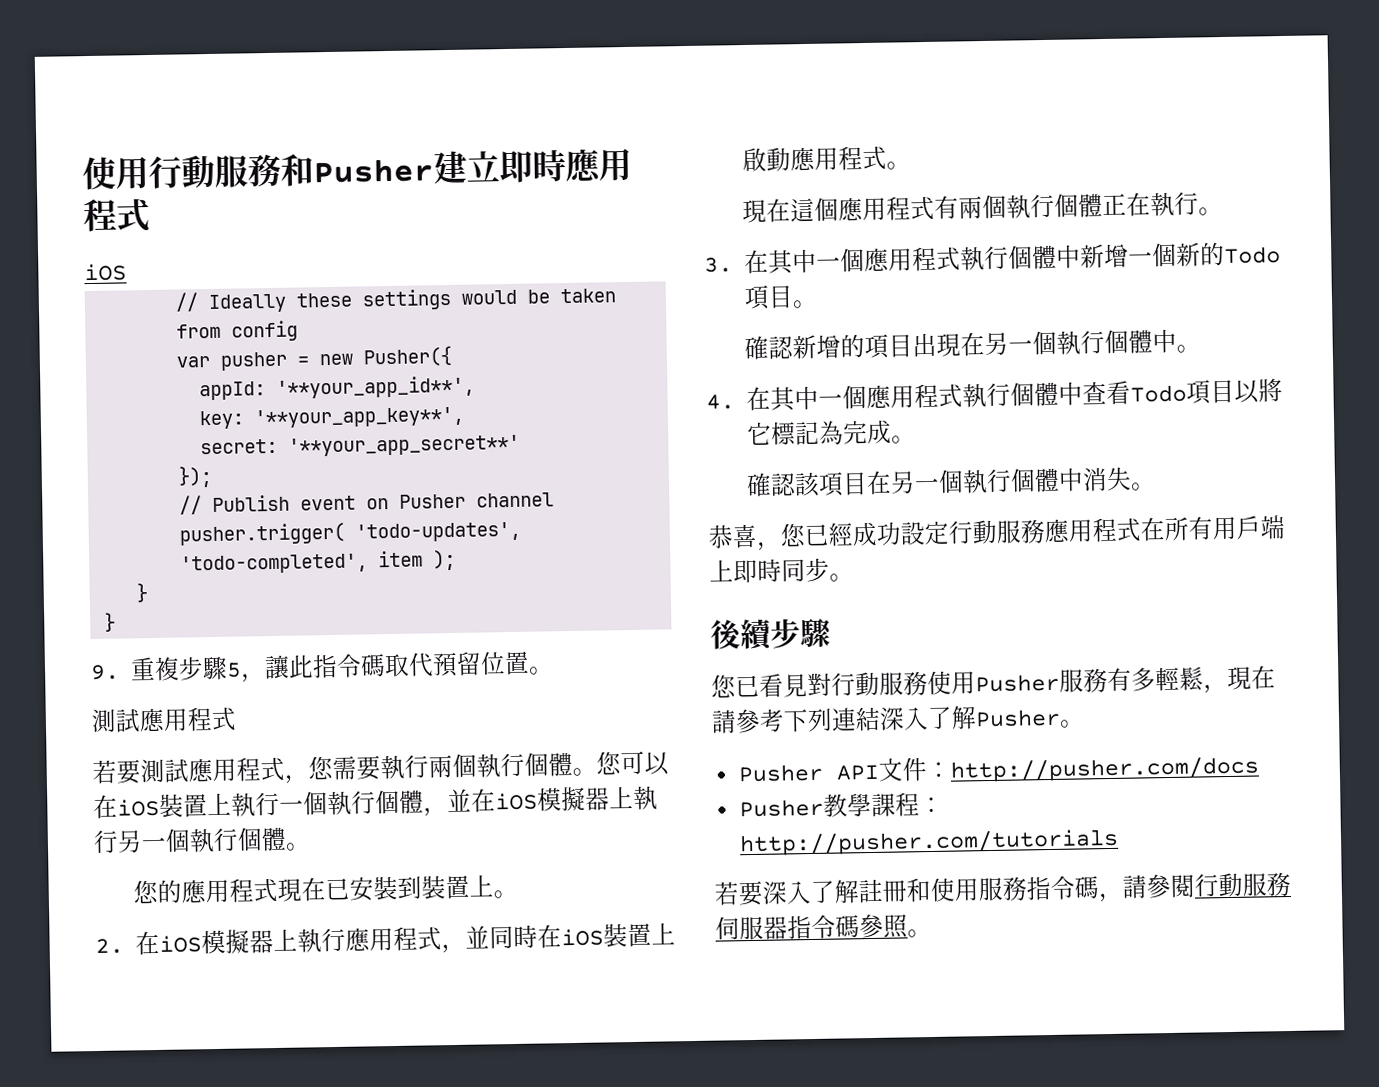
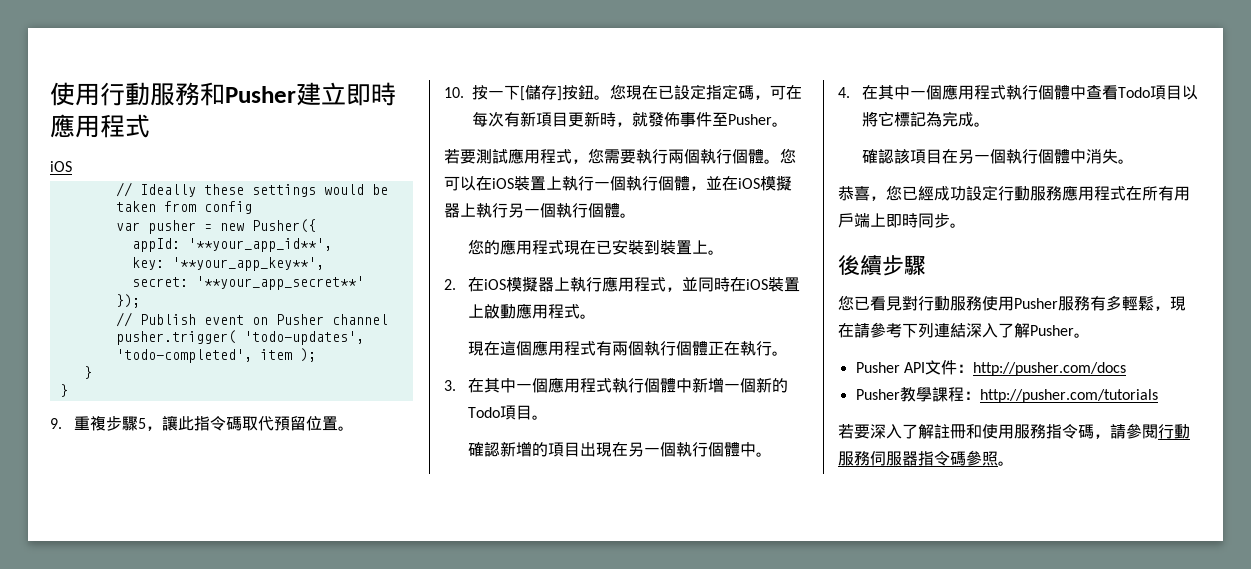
  9.重複步驟5，讓此指令碼取代預留位置。
- 測試應用程式
+ 10.按一下[儲存]按鈕。您現在已設定指定碼，可在每次有新項目更新時，就發佈事件至Pusher。

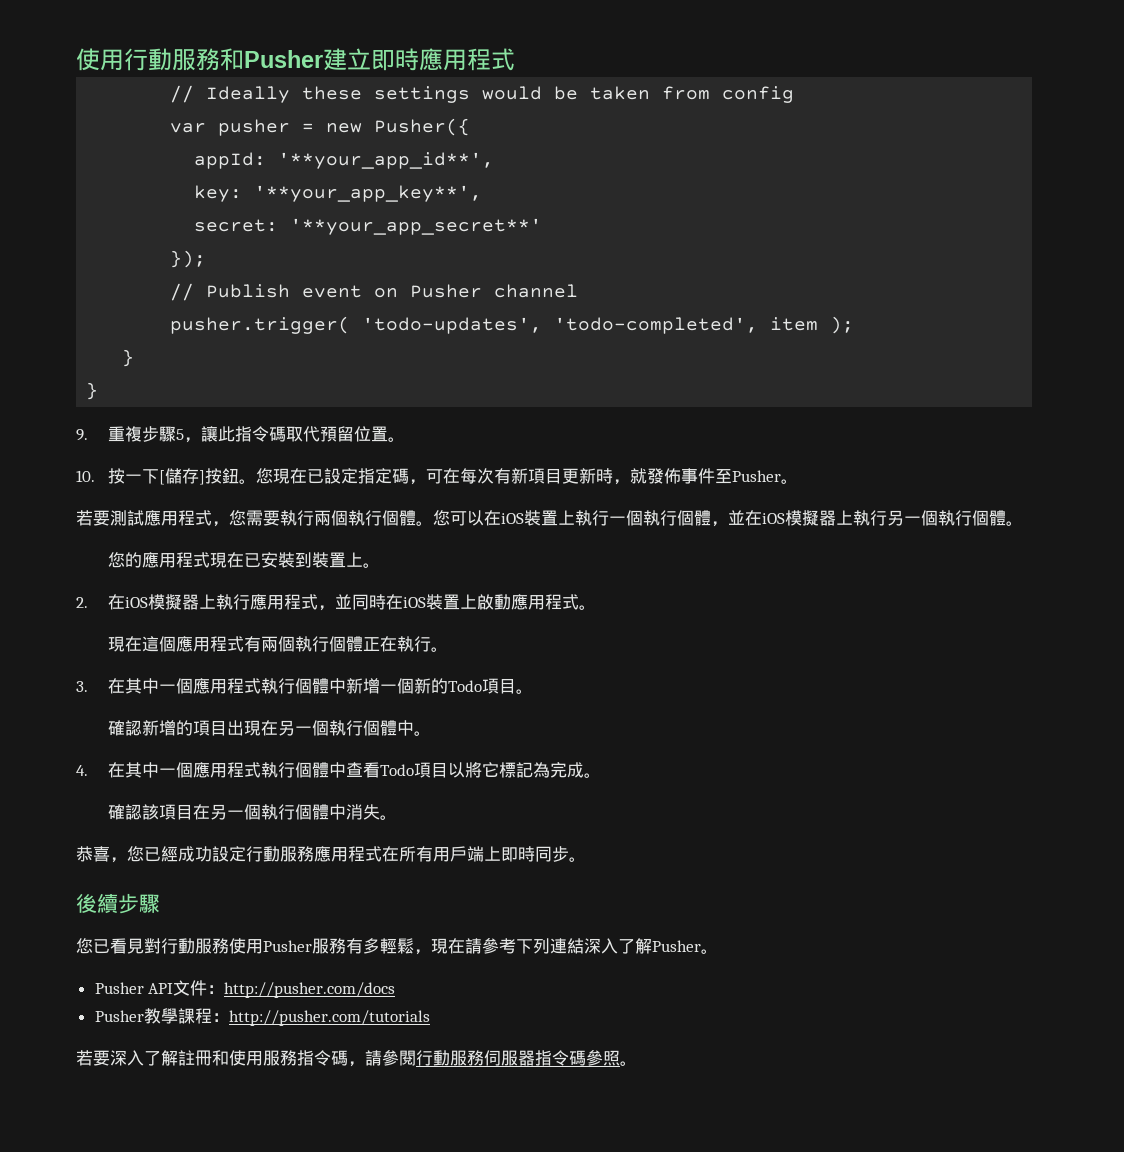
  使用行動服務和Pusher建立即時應用程式
- iOS

